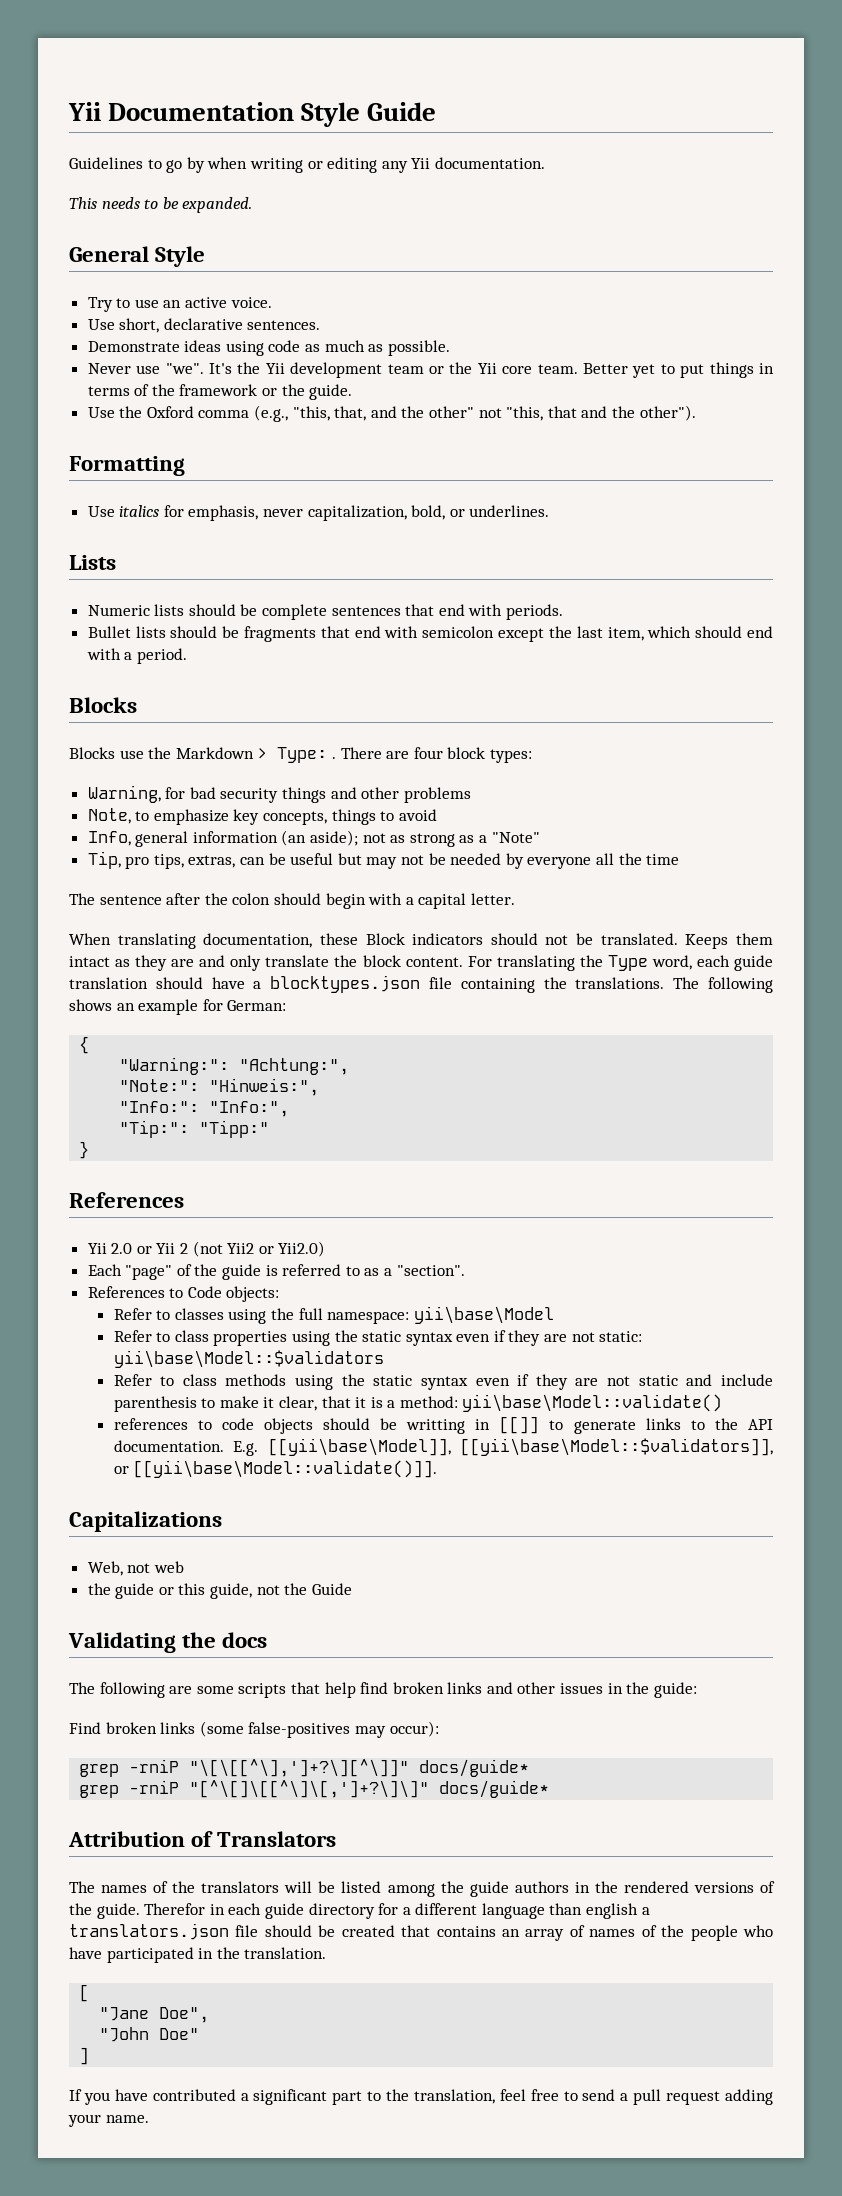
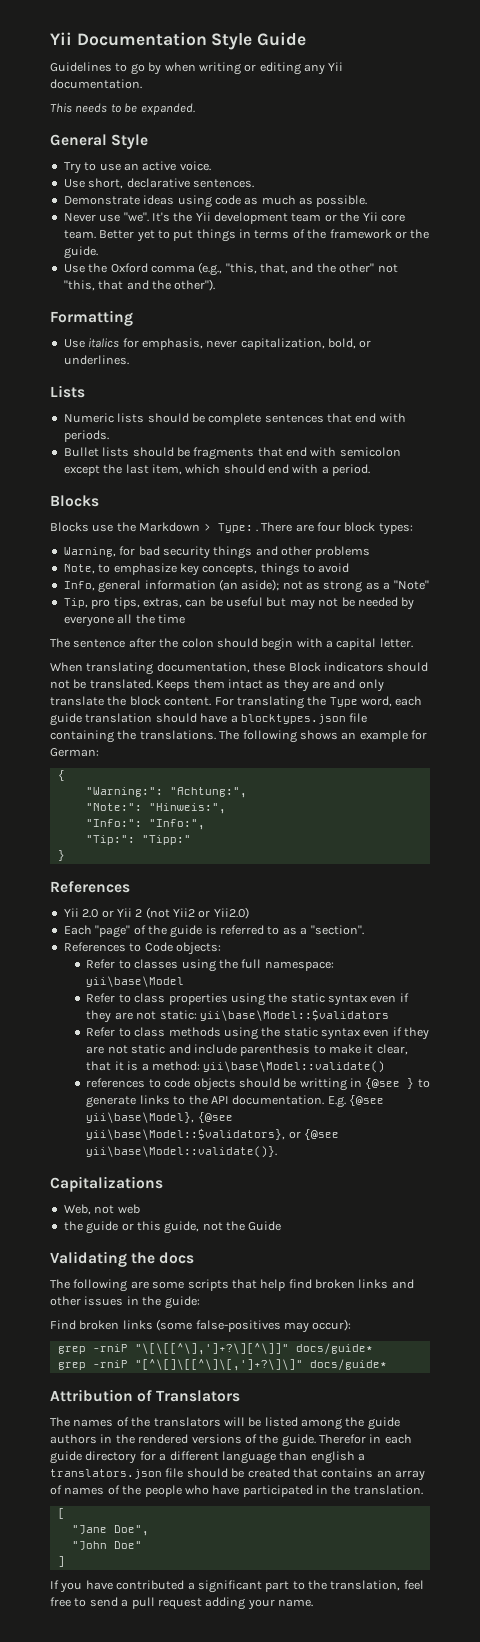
- references to code objects should be writting in [[]] to generate links to the API documentation.
+ references to code objects should be writting in {@see } to generate links to the API documentation.
- E.g. [[yii\base\Model]], [[yii\base\Model::$validators]], or [[yii\base\Model::validate()]].
+ E.g. {@see yii\base\Model}, {@see yii\base\Model::$validators}, or {@see yii\base\Model::validate()}.

